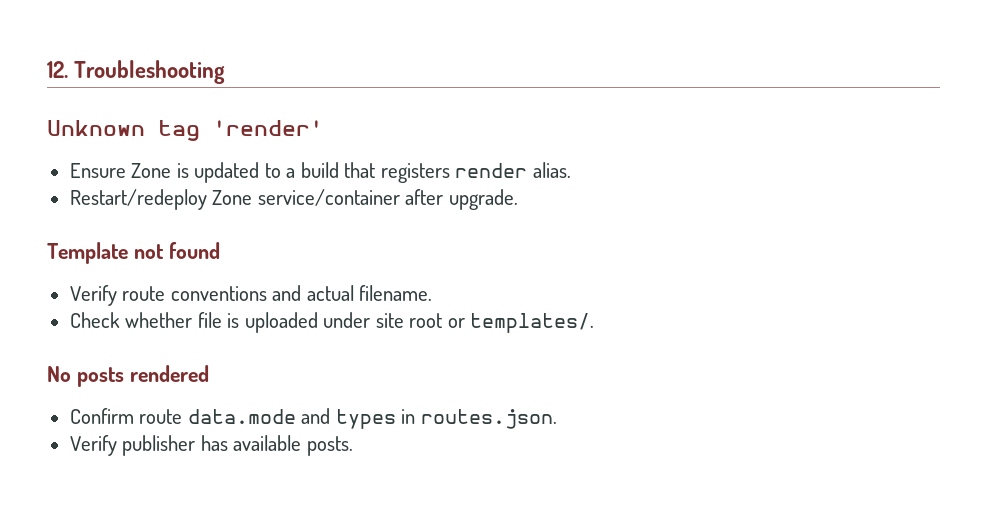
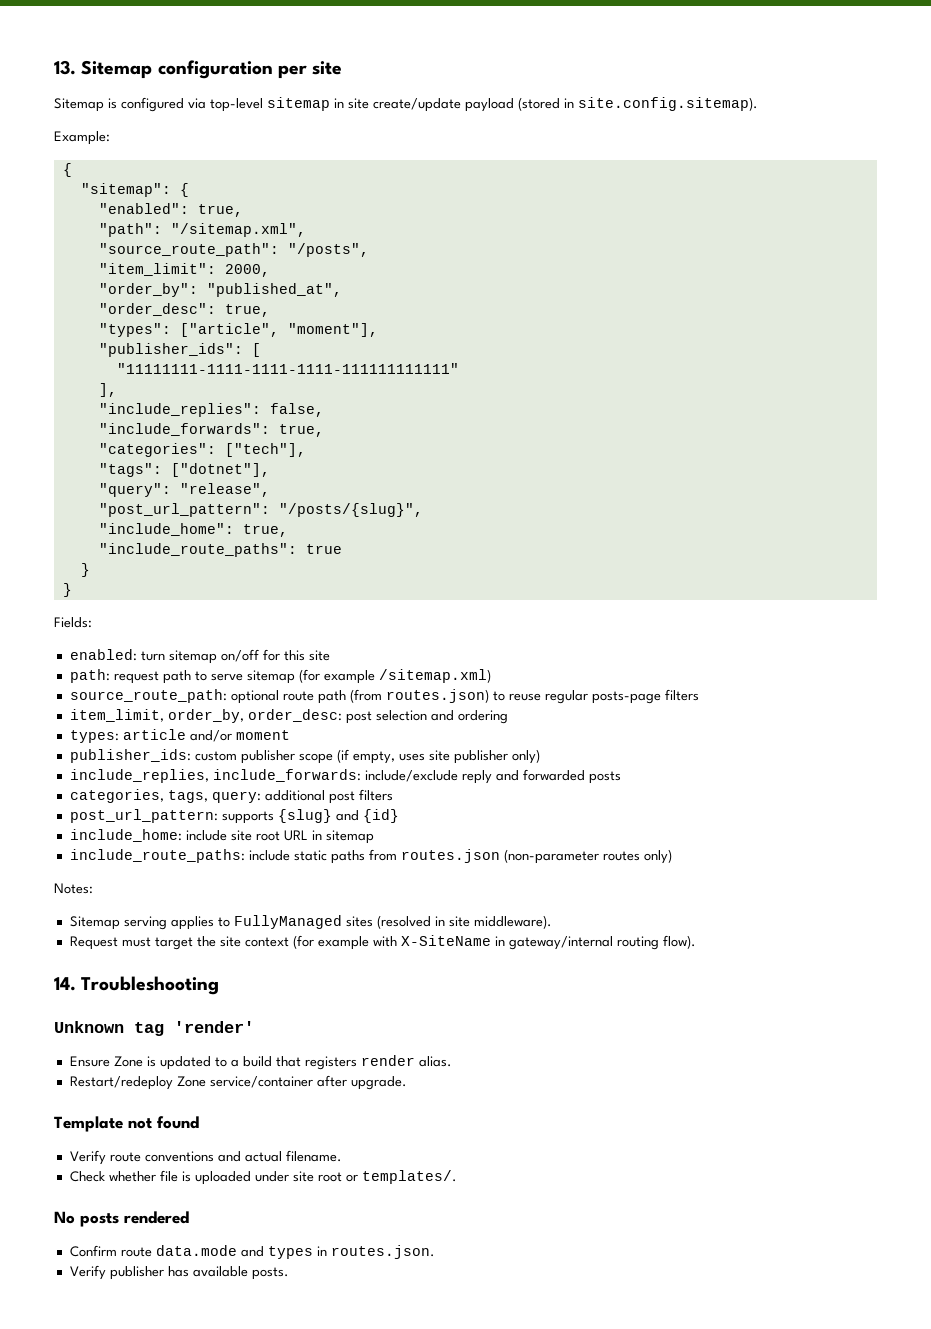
- 12. Troubleshooting
+ 13. Sitemap configuration per site
+ Sitemap is configured via top-level sitemap in site create/update payload (stored in site.config.sitemap).
+ Example:
+ {
+ "sitemap": {
+ "enabled": true,
+ "path": "/sitemap.xml",
+ "source_route_path": "/posts",
+ "item_limit": 2000,
+ "order_by": "published_at",
+ "order_desc": true,
+ "types": ["article", "moment"],
+ "publisher_ids": [
+ "11111111-1111-1111-1111-111111111111"
+ ],
+ "include_replies": false,
+ "include_forwards": true,
+ "categories": ["tech"],
+ "tags": ["dotnet"],
+ "query": "release",
+ "post_url_pattern": "/posts/{slug}",
+ "include_home": true,
+ "include_route_paths": true
+ }
+ }
+ Fields:
+ enabled: turn sitemap on/off for this site
+ path: request path to serve sitemap (for example /sitemap.xml)
+ source_route_path: optional route path (from routes.json) to reuse regular posts-page filters
+ item_limit, order_by, order_desc: post selection and ordering
+ types: article and/or moment
+ publisher_ids: custom publisher scope (if empty, uses site publisher only)
+ include_replies, include_forwards: include/exclude reply and forwarded posts
+ categories, tags, query: additional post filters
+ post_url_pattern: supports {slug} and {id}
+ include_home: include site root URL in sitemap
+ include_route_paths: include static paths from routes.json (non-parameter routes only)
+ Notes:
+ Sitemap serving applies to FullyManaged sites (resolved in site middleware).
+ Request must target the site context (for example with X-SiteName in gateway/internal routing flow).
+ 14. Troubleshooting

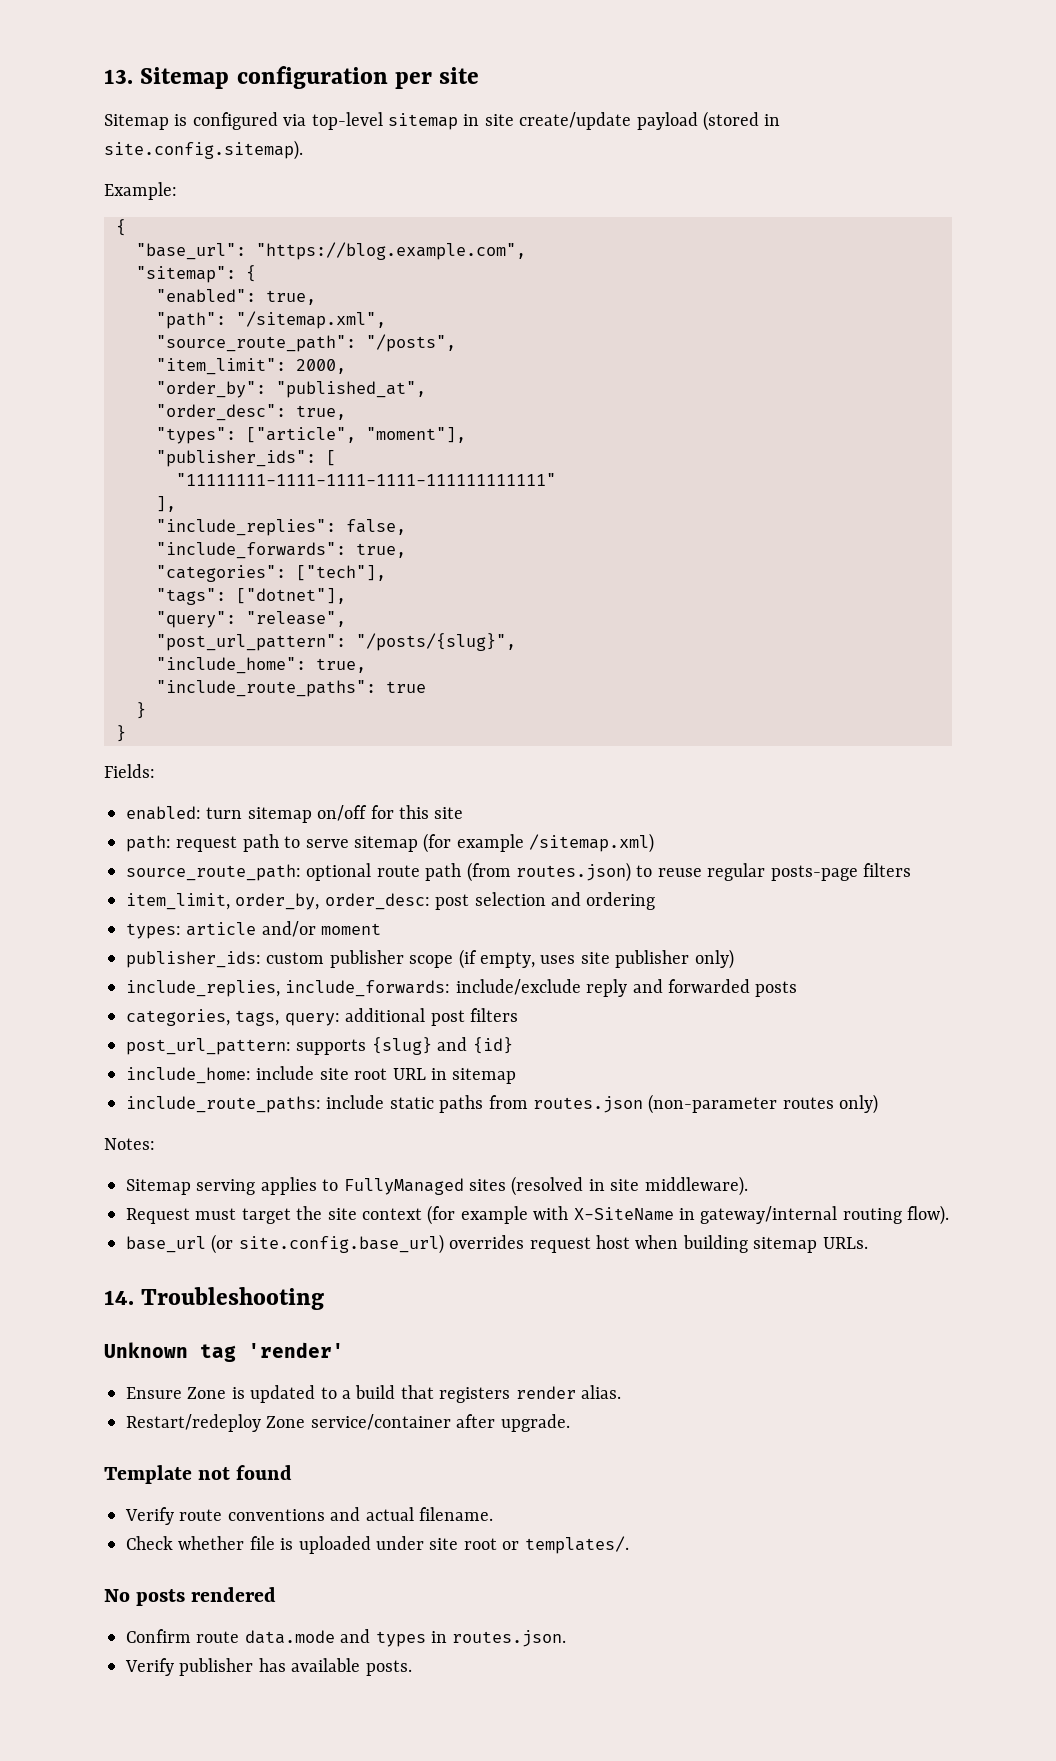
+ "base_url": "https://blog.example.com",
+ base_url (or site.config.base_url) overrides request host when building sitemap URLs.

